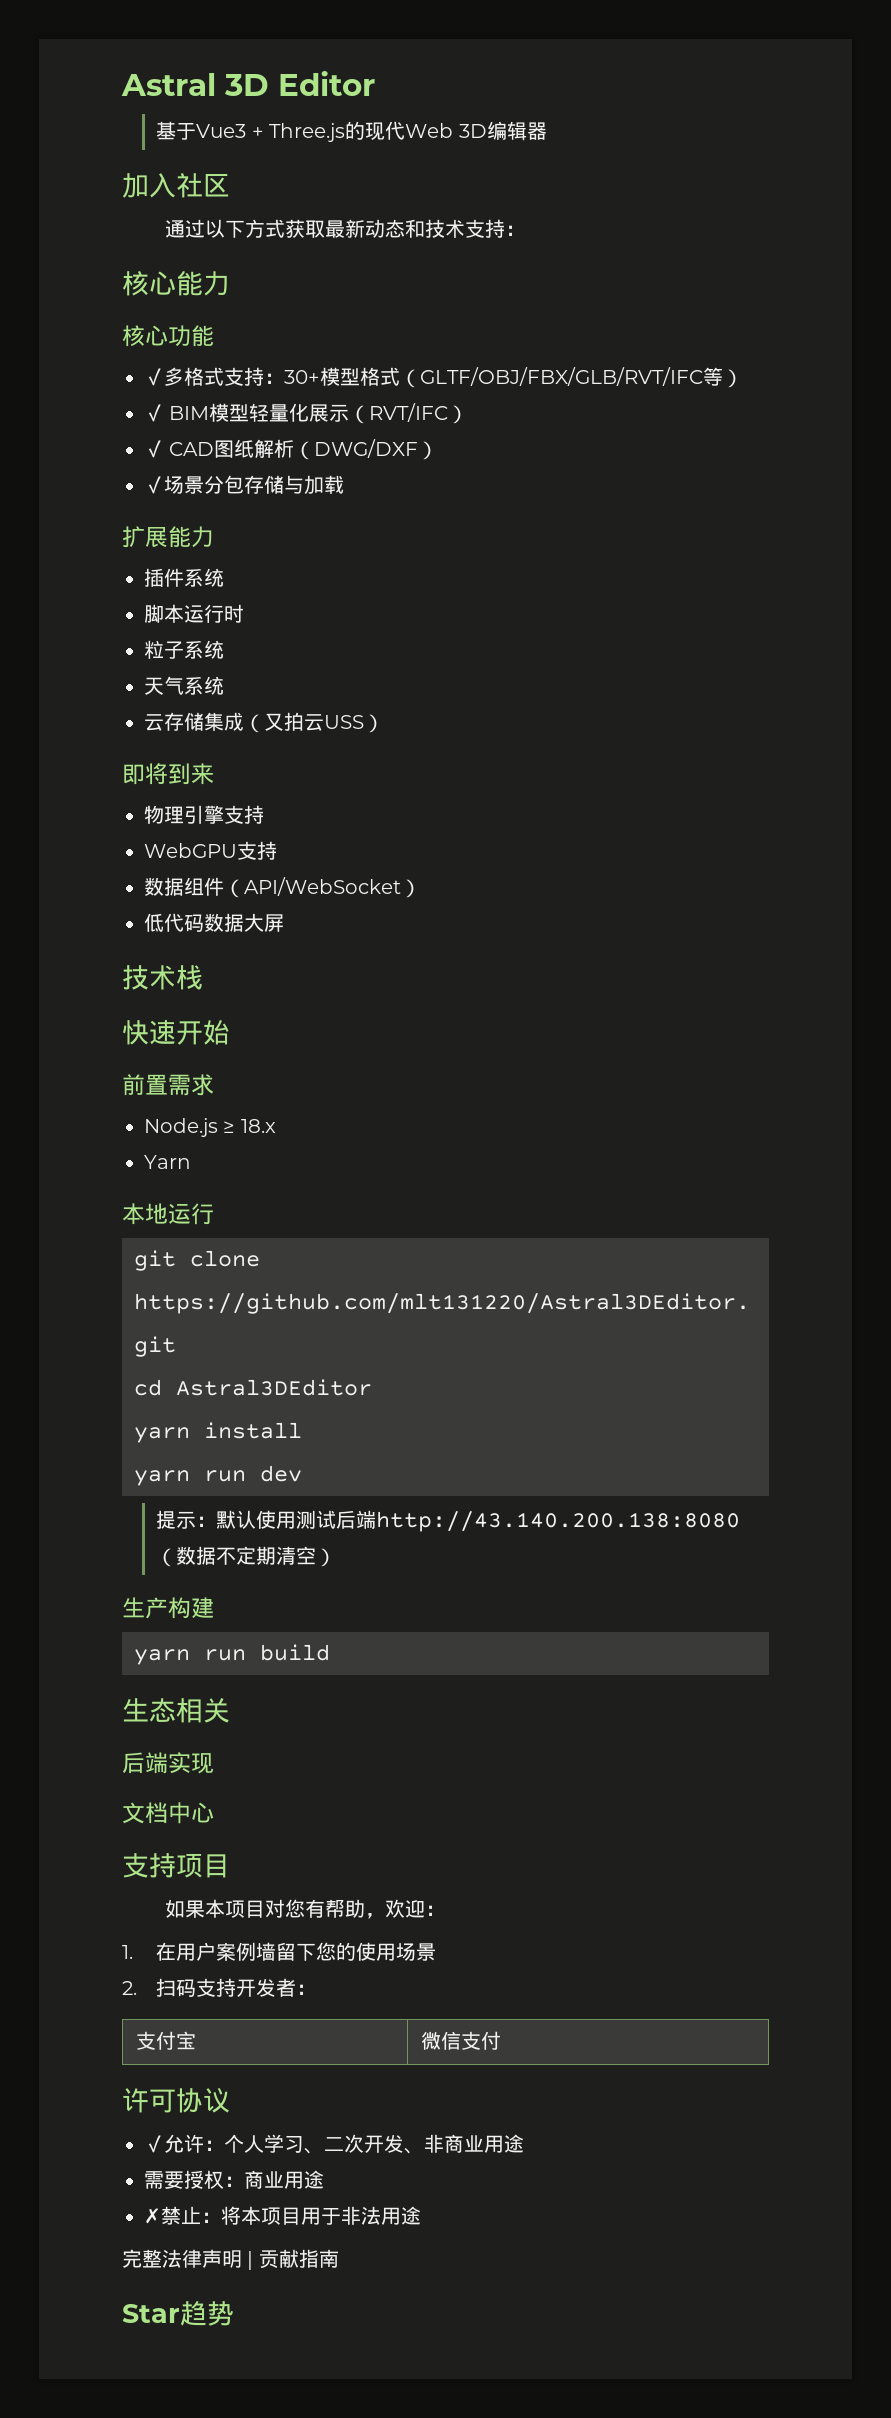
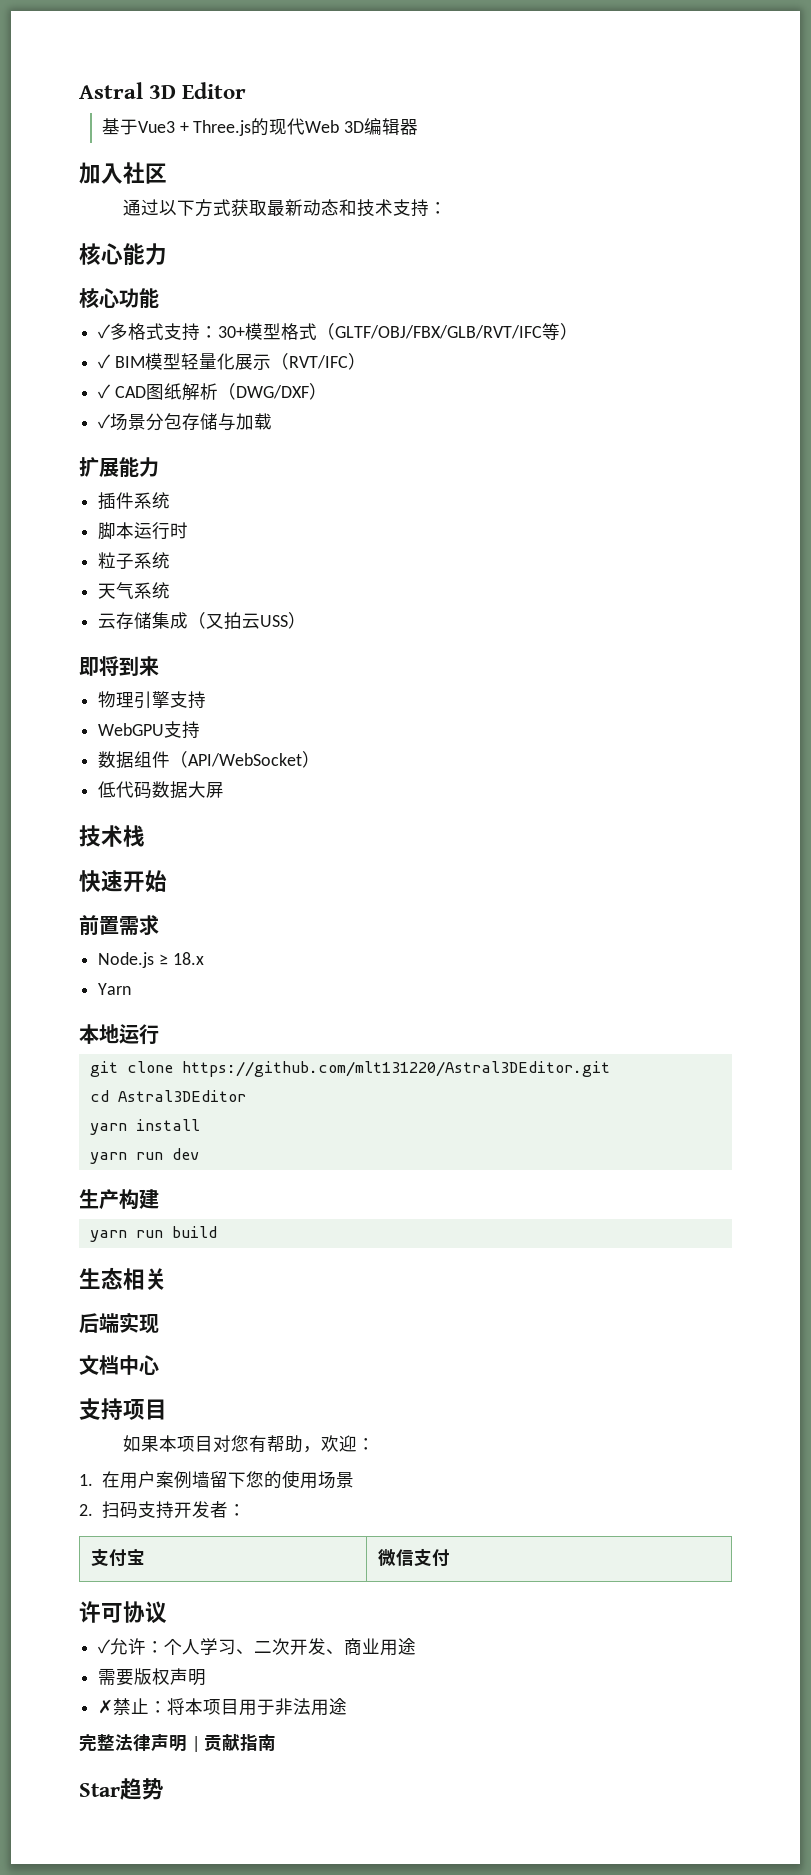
- 提示：默认使用测试后端http://43.140.200.138:8080（数据不定期清空）
- ✓允许：个人学习、二次开发、非商业用途
+ ✓允许：个人学习、二次开发、商业用途
- 需要授权：商业用途
+ 需要版权声明

